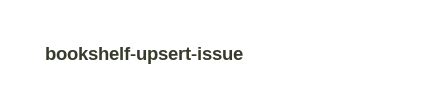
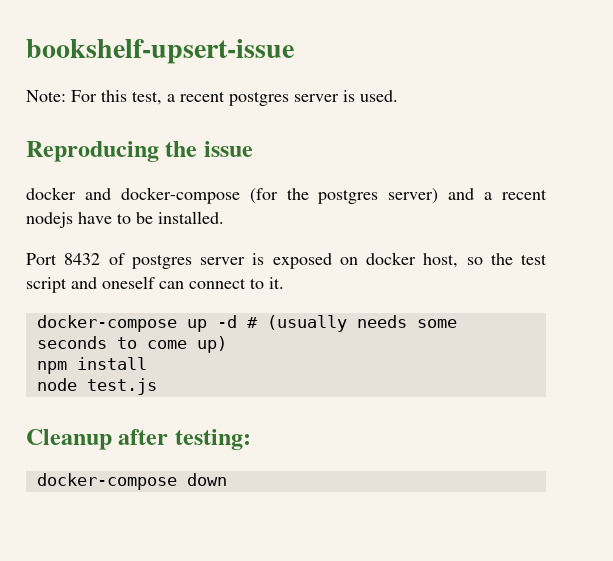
+ Note: For this test, a recent postgres server is used.
+ Reproducing the issue
+ docker and docker-compose (for the postgres server) and a recent nodejs have to be installed.
+ Port 8432 of postgres server is exposed on docker host, so the test script and oneself can connect to it.
+ docker-compose up -d # (usually needs some seconds to come up)
+ npm install
+ node test.js
+ Cleanup after testing:
+ docker-compose down

